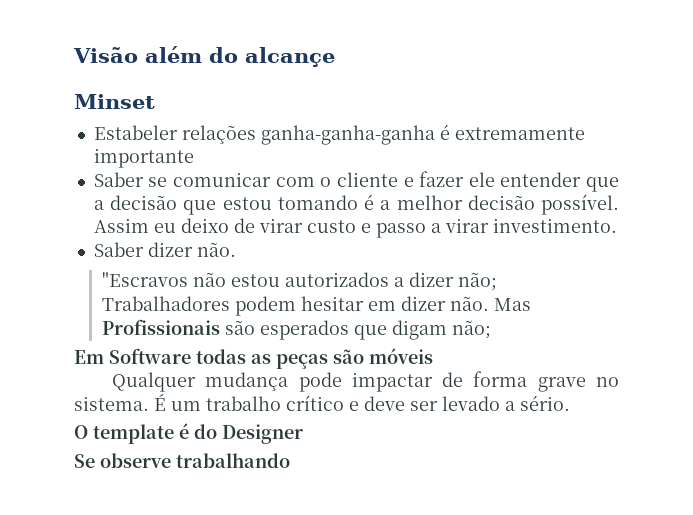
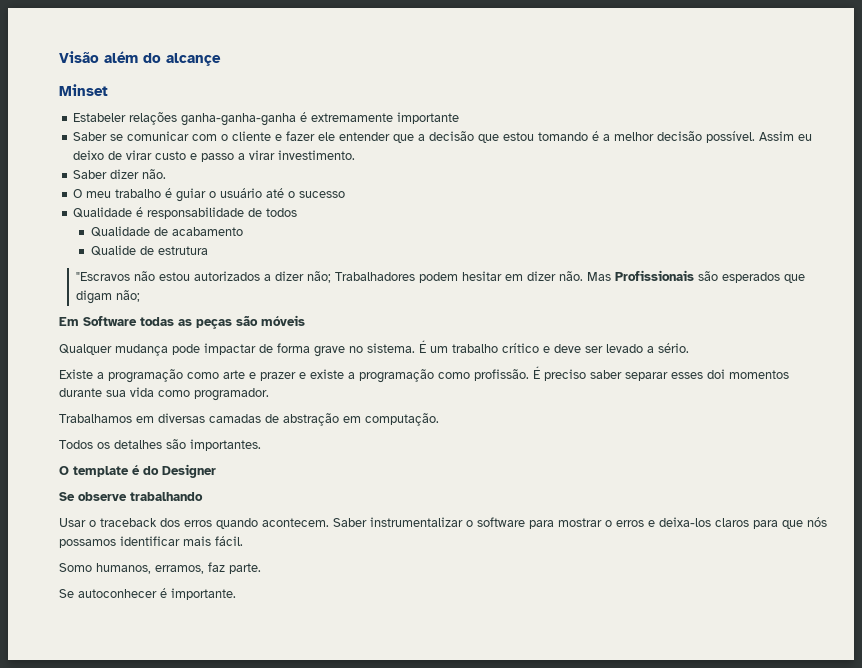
+ O meu trabalho é guiar o usuário até o sucesso
+ Qualidade é responsabilidade de todos
+ Qualidade de acabamento
+ Qualide de estrutura
+ Existe a programação como arte e prazer e existe a programação como profissão. É preciso saber separar esses doi momentos durante sua vida como programador.
+ Trabalhamos em diversas camadas de abstração em computação.
+ Todos os detalhes são importantes.
+ Usar o traceback dos erros quando acontecem. Saber instrumentalizar o software para mostrar o erros e deixa-los claros para que nós possamos identificar mais fácil.
+ Somo humanos, erramos, faz parte.
+ Se autoconhecer é importante.

